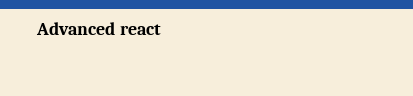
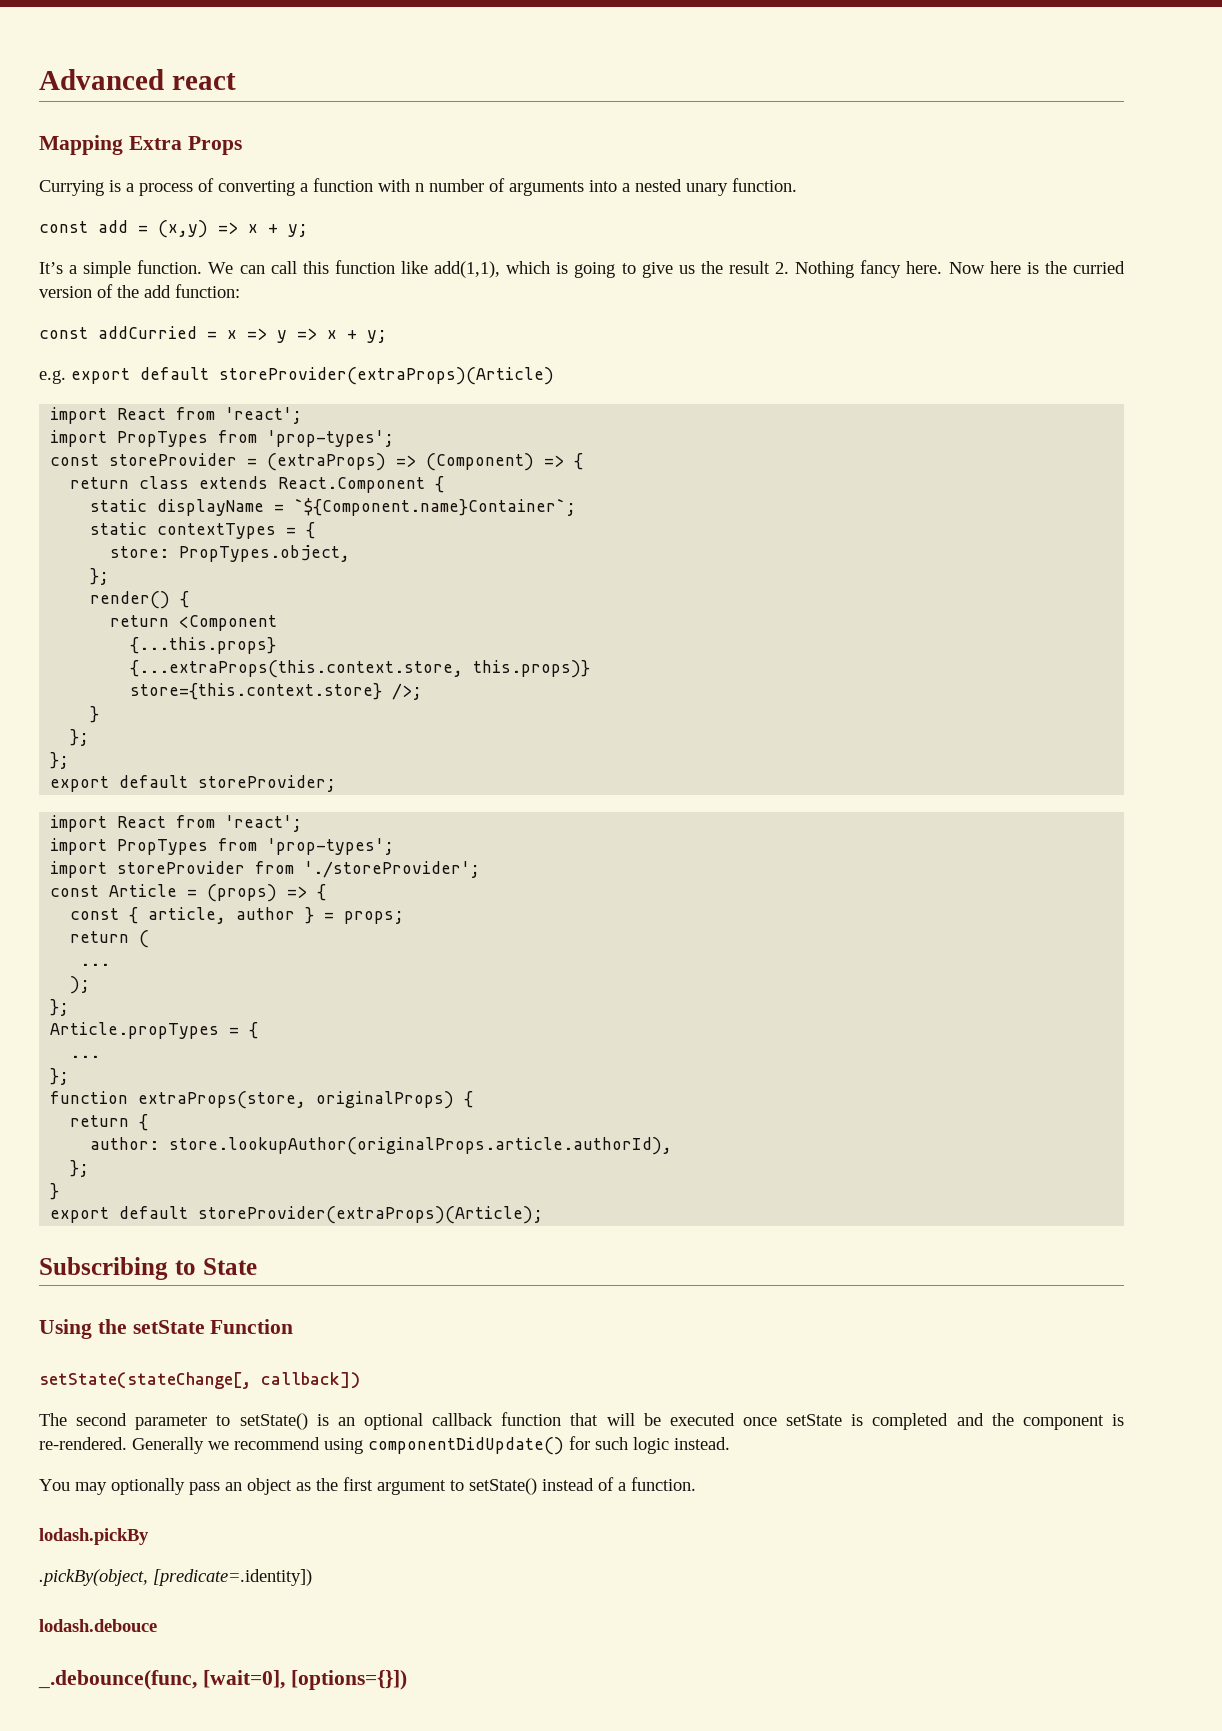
+ Mapping Extra Props
+ Currying is a process of converting a function with n number of arguments into a nested unary function.
+ const add = (x,y) => x + y;
+ It’s a simple function. We can call this function like add(1,1), which is going to give us the result 2. Nothing fancy here. Now here is the curried version of the add function:
+ const addCurried = x => y => x + y;
+ e.g. export default storeProvider(extraProps)(Article)
+ import React from 'react';
+ import PropTypes from 'prop-types';
+ const storeProvider = (extraProps) => (Component) => {
+ return class extends React.Component {
+ static displayName = `${Component.name}Container`;
+ static contextTypes = {
+ store: PropTypes.object,
+ };
+ render() {
+ return <Component
+ {...this.props}
+ {...extraProps(this.context.store, this.props)}
+ store={this.context.store} />;
+ }
+ };
+ };
+ export default storeProvider;
+ import React from 'react';
+ import PropTypes from 'prop-types';
+ import storeProvider from './storeProvider';
+ const Article = (props) => {
+ const { article, author } = props;
+ return (
+ ...
+ );
+ };
+ Article.propTypes = {
+ ...
+ };
+ function extraProps(store, originalProps) {
+ return {
+ author: store.lookupAuthor(originalProps.article.authorId),
+ };
+ }
+ export default storeProvider(extraProps)(Article);
+ Subscribing to State
+ Using the setState Function
+ setState(stateChange[, callback])
+ The second parameter to setState() is an optional callback function that will be executed once setState is completed and the component is re-rendered. Generally we recommend using componentDidUpdate() for such logic instead.
+ You may optionally pass an object as the first argument to setState() instead of a function.
+ lodash.pickBy
+ .pickBy(object, [predicate=.identity])
+ lodash.debouce
+ _.debounce(func, [wait=0], [options={}])

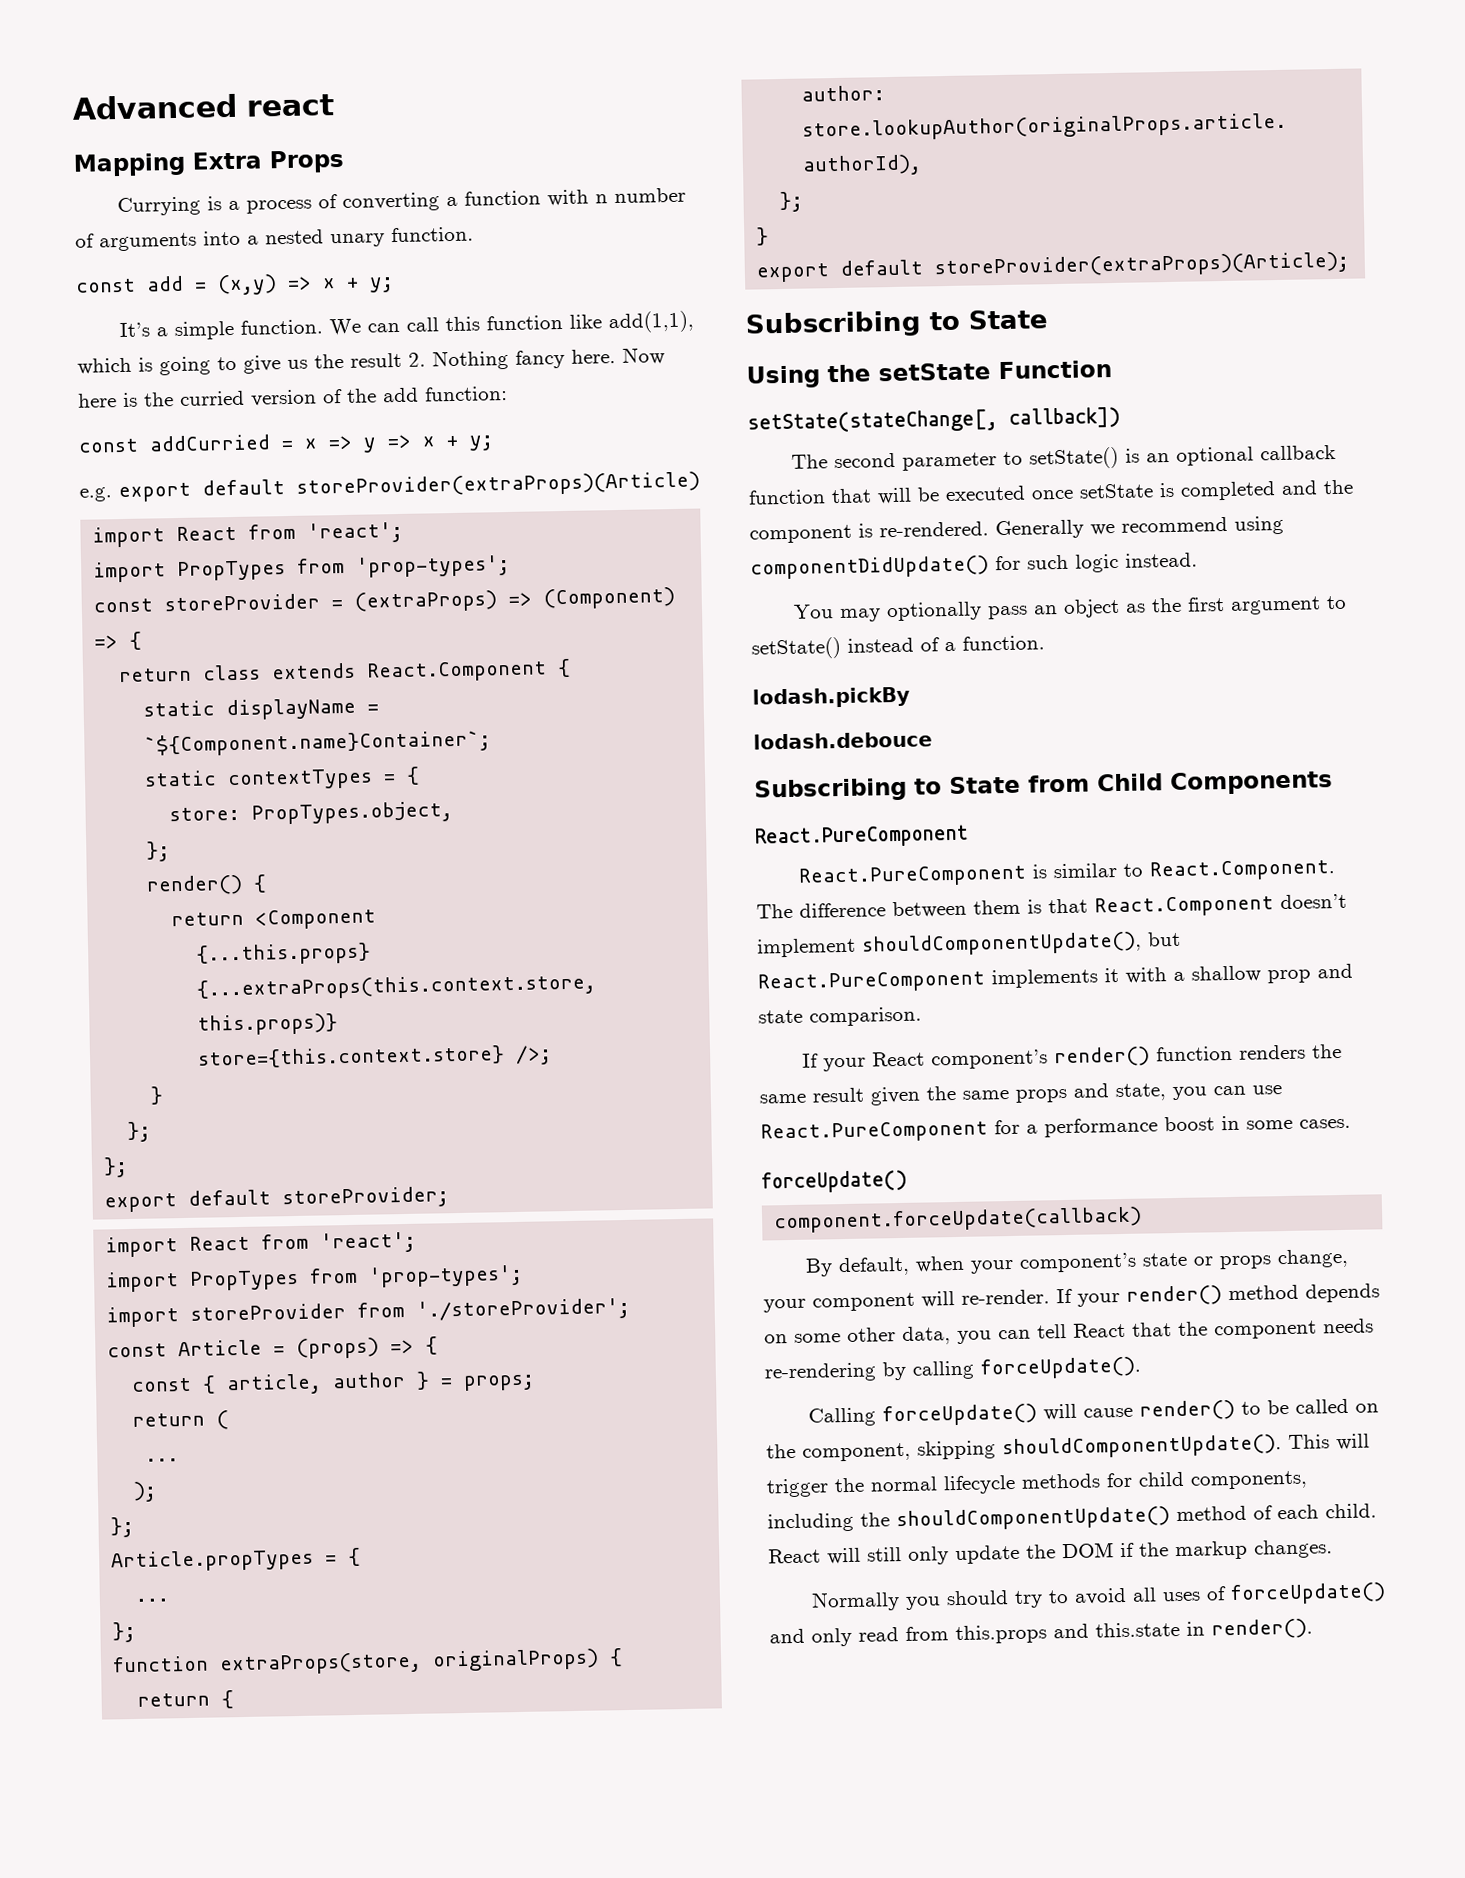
- .pickBy(object, [predicate=.identity])
- _.debounce(func, [wait=0], [options={}])
+ Subscribing to State from Child Components
+ React.PureComponent
+ React.PureComponent is similar to React.Component. The difference between them is that React.Component doesn’t implement shouldComponentUpdate(), but React.PureComponent implements it with a shallow prop and state comparison.
+ If your React component’s render() function renders the same result given the same props and state, you can use React.PureComponent for a performance boost in some cases.
+ forceUpdate()
+ component.forceUpdate(callback)
+ By default, when your component’s state or props change, your component will re-render. If your render() method depends on some other data, you can tell React that the component needs re-rendering by calling forceUpdate().
+ Calling forceUpdate() will cause render() to be called on the component, skipping shouldComponentUpdate(). This will trigger the normal lifecycle methods for child components, including the shouldComponentUpdate() method of each child. React will still only update the DOM if the markup changes.
+ Normally you should try to avoid all uses of forceUpdate() and only read from this.props and this.state in render().

